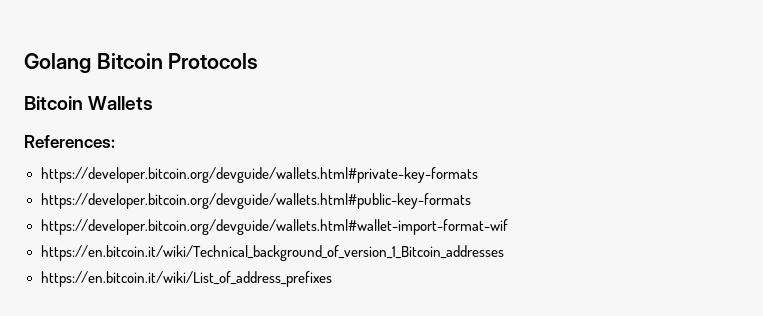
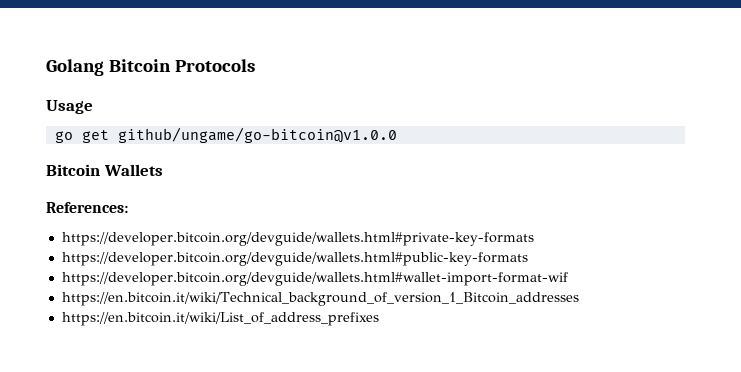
+ Usage
+ go get github/ungame/go-bitcoin@v1.0.0

